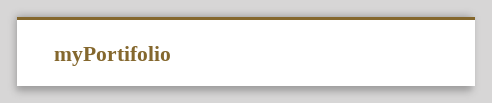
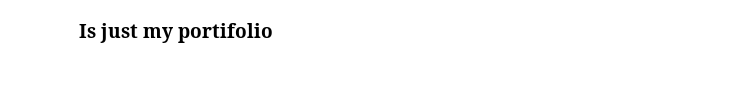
- myPortifolio
+ Is just my portifolio

